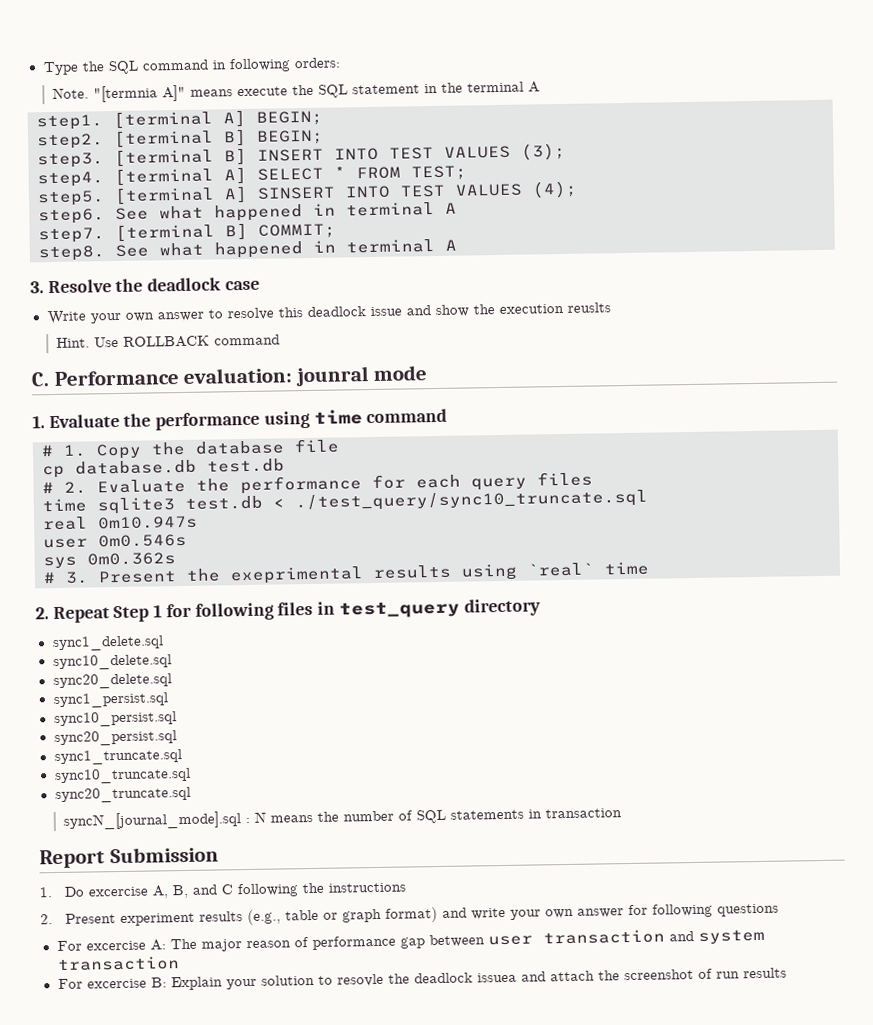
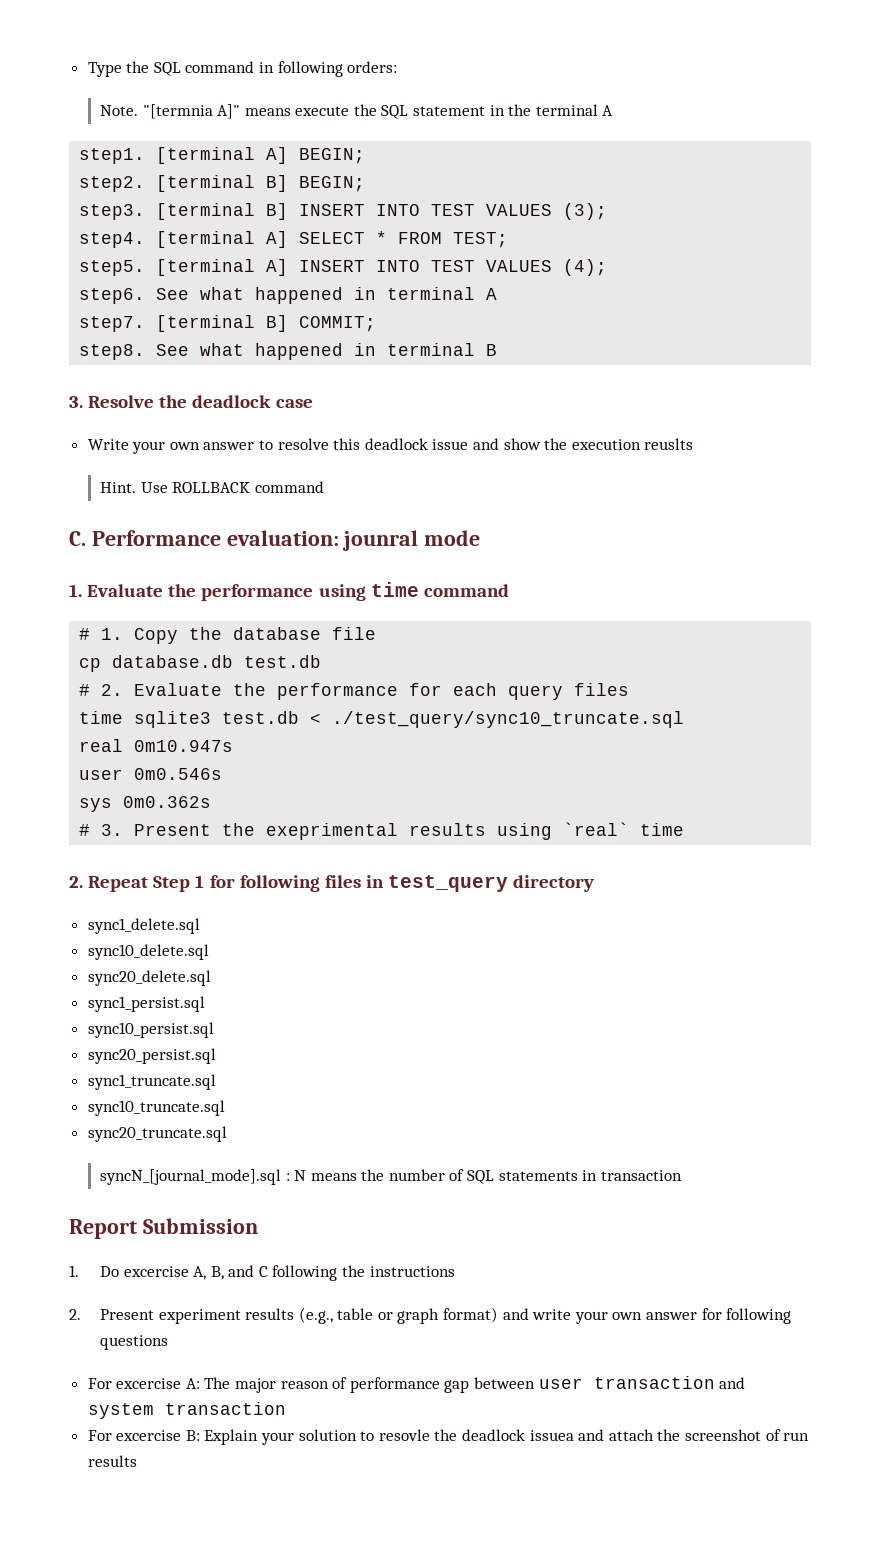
- [terminal A] SINSERT INTO TEST VALUES (4);
+ [terminal A] INSERT INTO TEST VALUES (4);
- step8. See what happened in terminal A
+ step8. See what happened in terminal B

